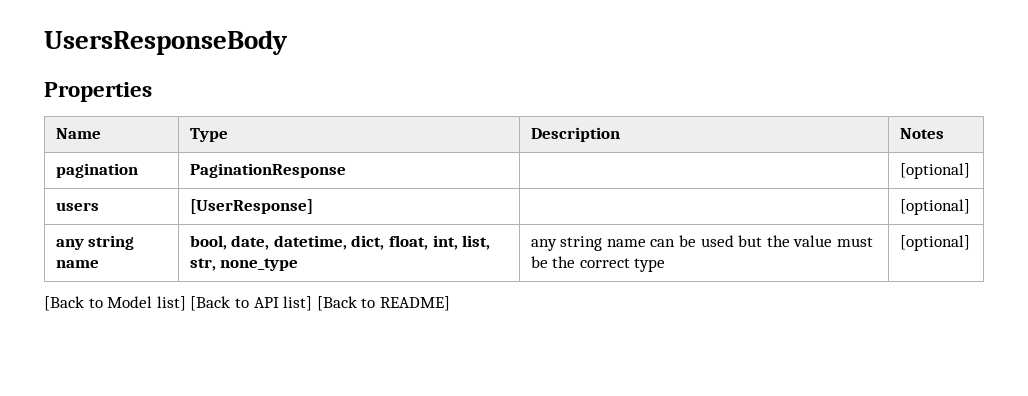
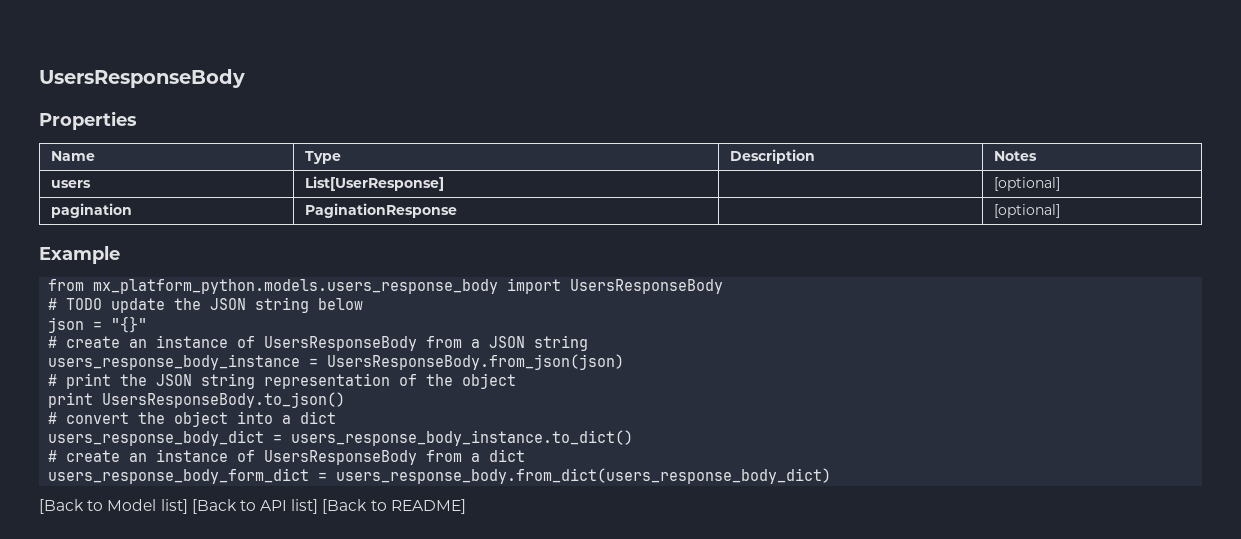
+ users | List[UserResponse] | | [optional]
- users | [UserResponse] | | [optional]
- any string name | bool, date, datetime, dict, float, int, list, str, none_type | any string name can be used but the value must be the correct type | [optional]
+ Example
+ from mx_platform_python.models.users_response_body import UsersResponseBody
+ # TODO update the JSON string below
+ json = "{}"
+ # create an instance of UsersResponseBody from a JSON string
+ users_response_body_instance = UsersResponseBody.from_json(json)
+ # print the JSON string representation of the object
+ print UsersResponseBody.to_json()
+ # convert the object into a dict
+ users_response_body_dict = users_response_body_instance.to_dict()
+ # create an instance of UsersResponseBody from a dict
+ users_response_body_form_dict = users_response_body.from_dict(users_response_body_dict)

